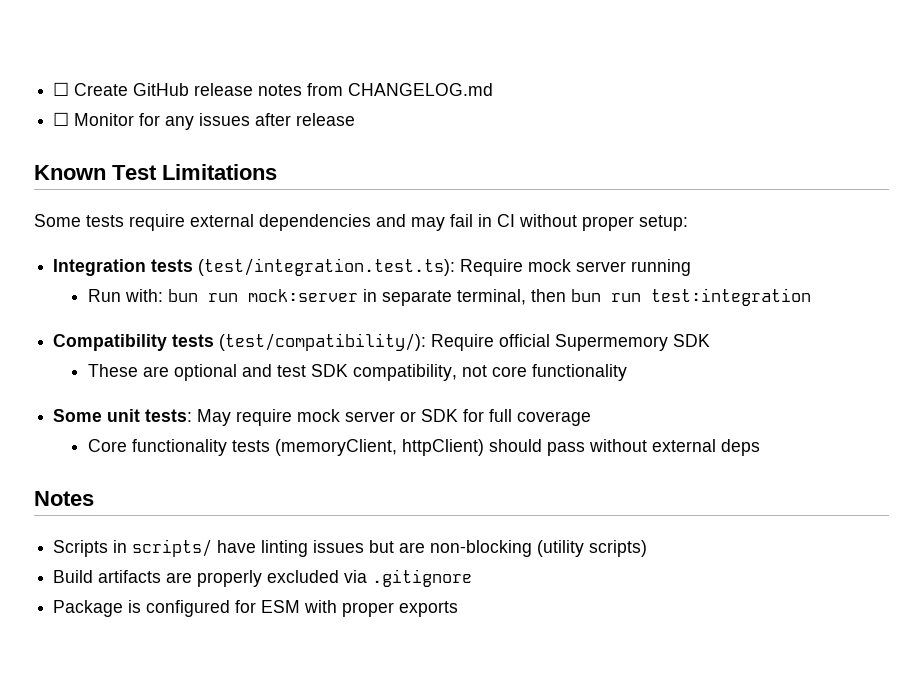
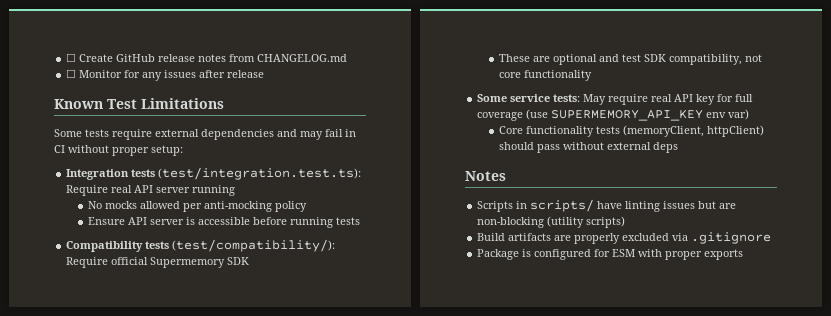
- Integration tests (test/integration.test.ts): Require mock server running
+ Integration tests (test/integration.test.ts): Require real API server running
- Run with: bun run mock:server in separate terminal, then bun run test:integration
+ No mocks allowed per anti-mocking policy
+ Ensure API server is accessible before running tests
- Some unit tests: May require mock server or SDK for full coverage
+ Some service tests: May require real API key for full coverage (use SUPERMEMORY_API_KEY env var)

